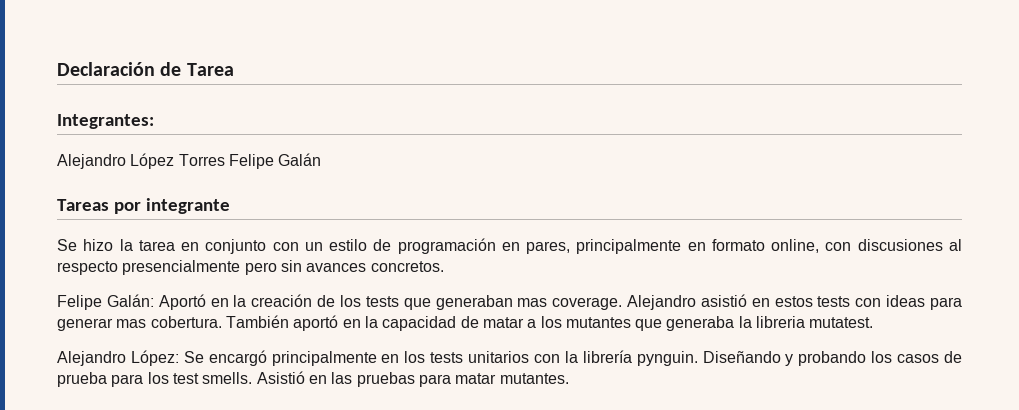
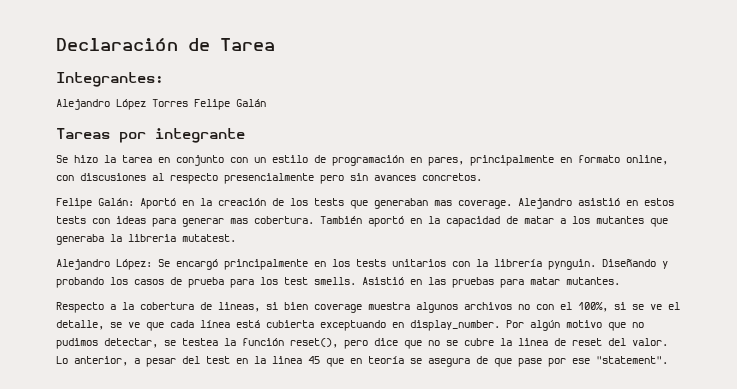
+ Respecto a la cobertura de lineas, si bien coverage muestra algunos archivos no con el 100%, si se ve el detalle, se ve que cada línea está cubierta exceptuando en display_number. Por algún motivo que no pudimos detectar, se testea la función reset(), pero dice que no se cubre la linea de reset del valor. Lo anterior, a pesar del test en la linea 45 que en teoría se asegura de que pase por ese "statement".

